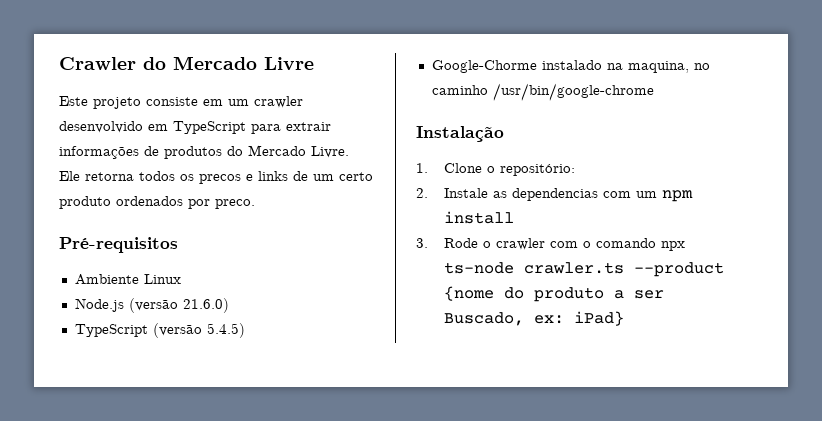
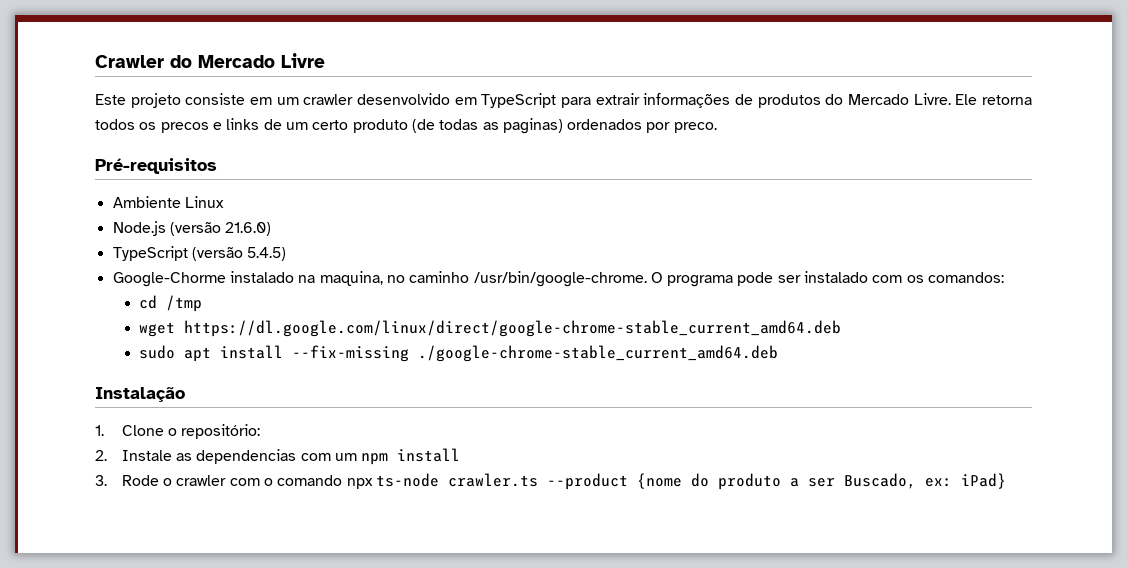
- Ele retorna todos os precos e links de um certo produto ordenados por preco.
+ Ele retorna todos os precos e links de um certo produto (de todas as paginas) ordenados por preco.
- Google-Chorme instalado na maquina, no caminho /usr/bin/google-chrome
+ Google-Chorme instalado na maquina, no caminho /usr/bin/google-chrome. O programa pode ser instalado com os comandos:
+ cd /tmp
+ wget https://dl.google.com/linux/direct/google-chrome-stable_current_amd64.deb
+ sudo apt install --fix-missing ./google-chrome-stable_current_amd64.deb

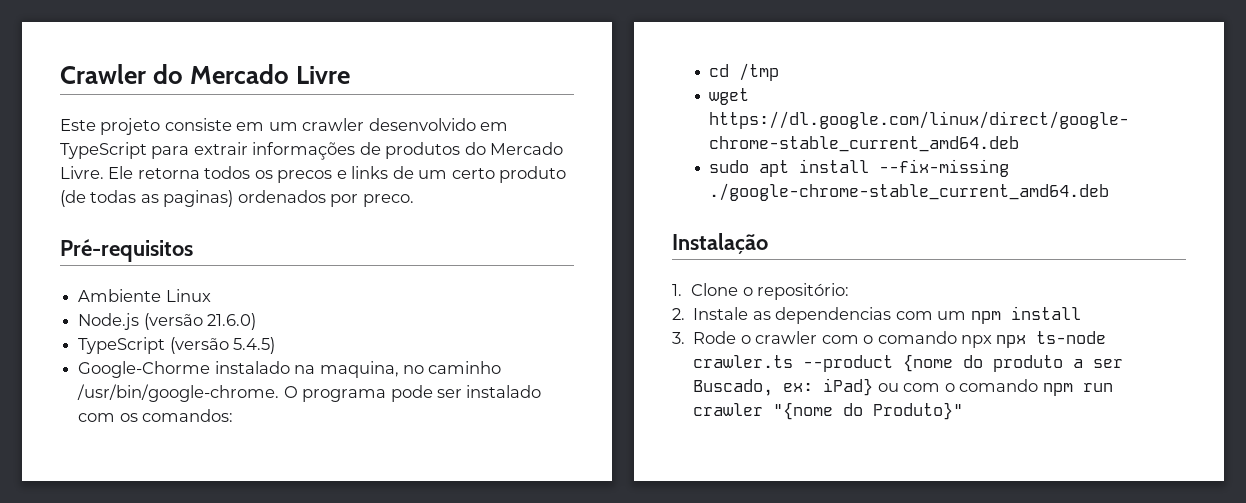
- 3. Rode o crawler com o comando npx ts-node crawler.ts --product {nome do produto a ser Buscado, ex: iPad}
+ 3. Rode o crawler com o comando npx npx ts-node crawler.ts --product {nome do produto a ser Buscado, ex: iPad} ou com o comando npm run crawler "{nome do Produto}"

